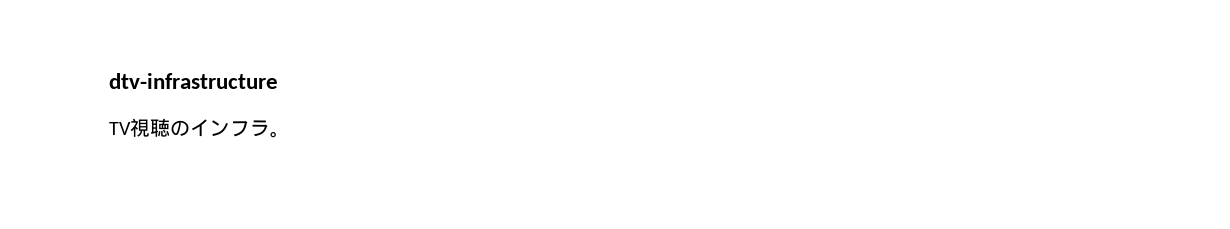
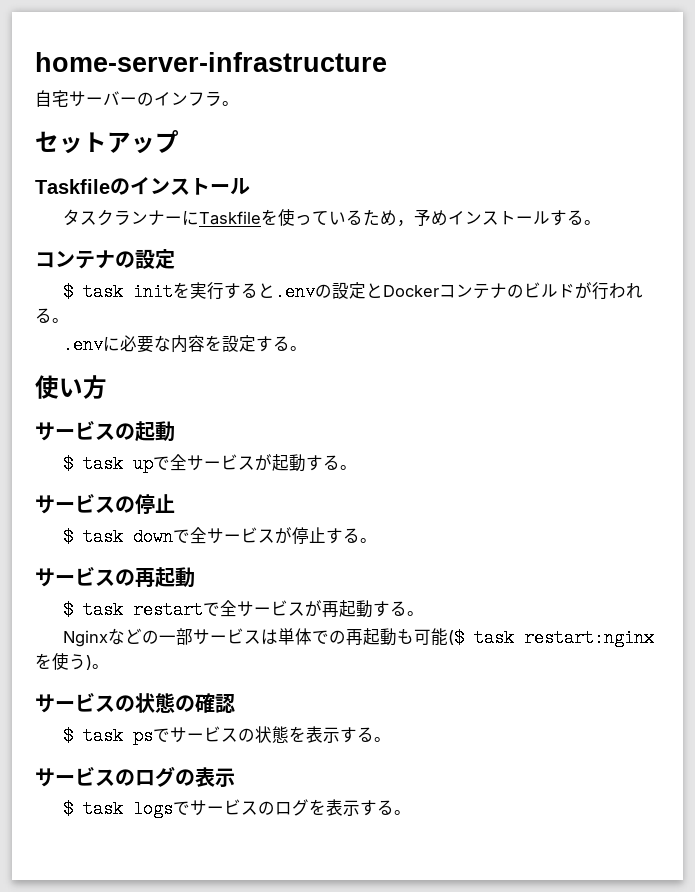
- dtv-infrastructure
- TV視聴のインフラ。
+ home-server-infrastructure
+ 自宅サーバーのインフラ。
+ セットアップ
+ Taskfileのインストール
+ タスクランナーにTaskfileを使っているため，予めインストールする。
+ コンテナの設定
+ $ task initを実行すると.envの設定とDockerコンテナのビルドが行われる。
+ .envに必要な内容を設定する。
+ 使い方
+ サービスの起動
+ $ task upで全サービスが起動する。
+ サービスの停止
+ $ task downで全サービスが停止する。
+ サービスの再起動
+ $ task restartで全サービスが再起動する。
+ Nginxなどの一部サービスは単体での再起動も可能($ task restart:nginxを使う)。
+ サービスの状態の確認
+ $ task psでサービスの状態を表示する。
+ サービスのログの表示
+ $ task logsでサービスのログを表示する。

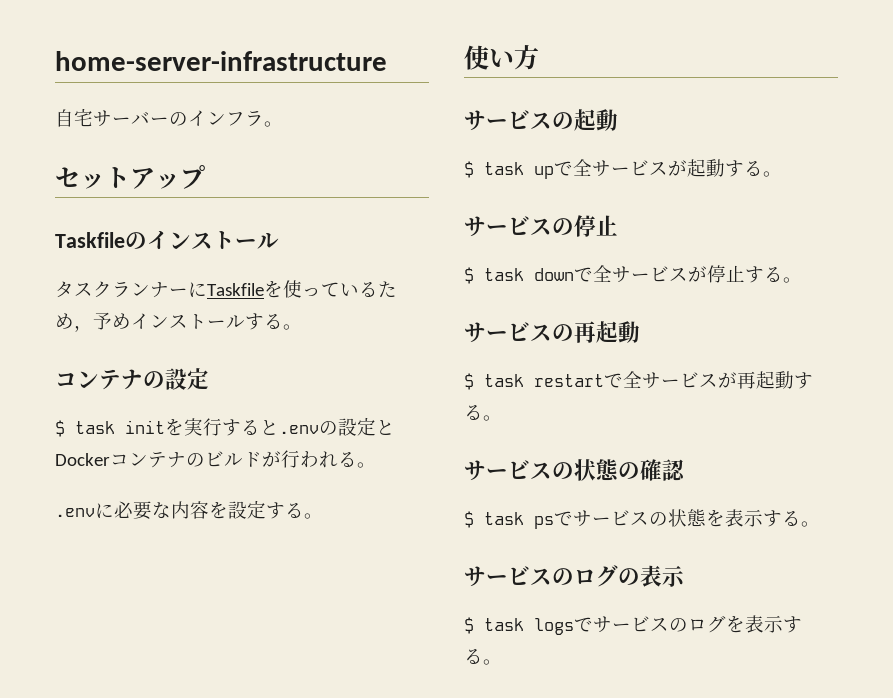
- Nginxなどの一部サービスは単体での再起動も可能($ task restart:nginxを使う)。

